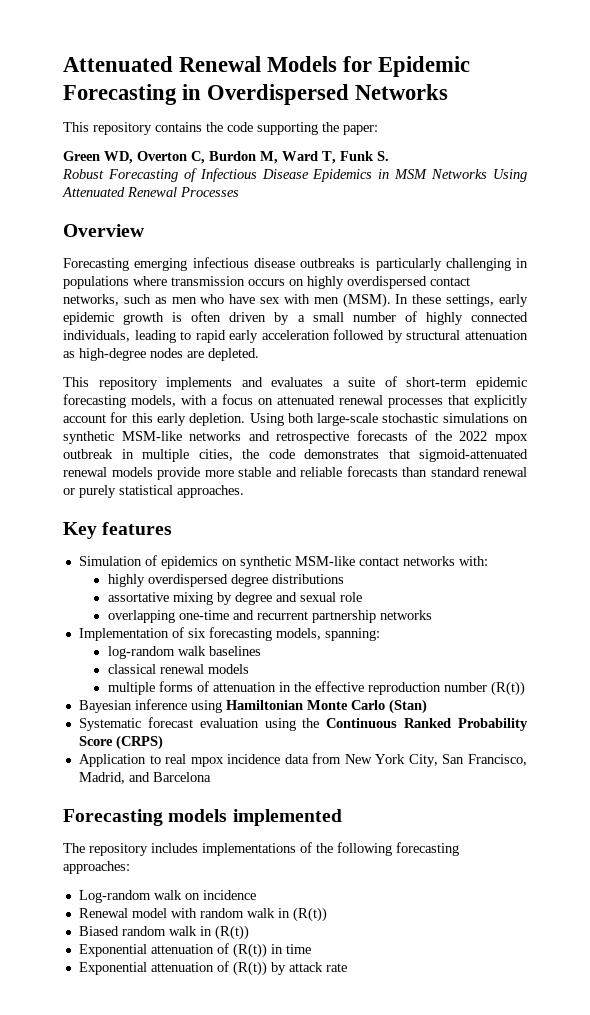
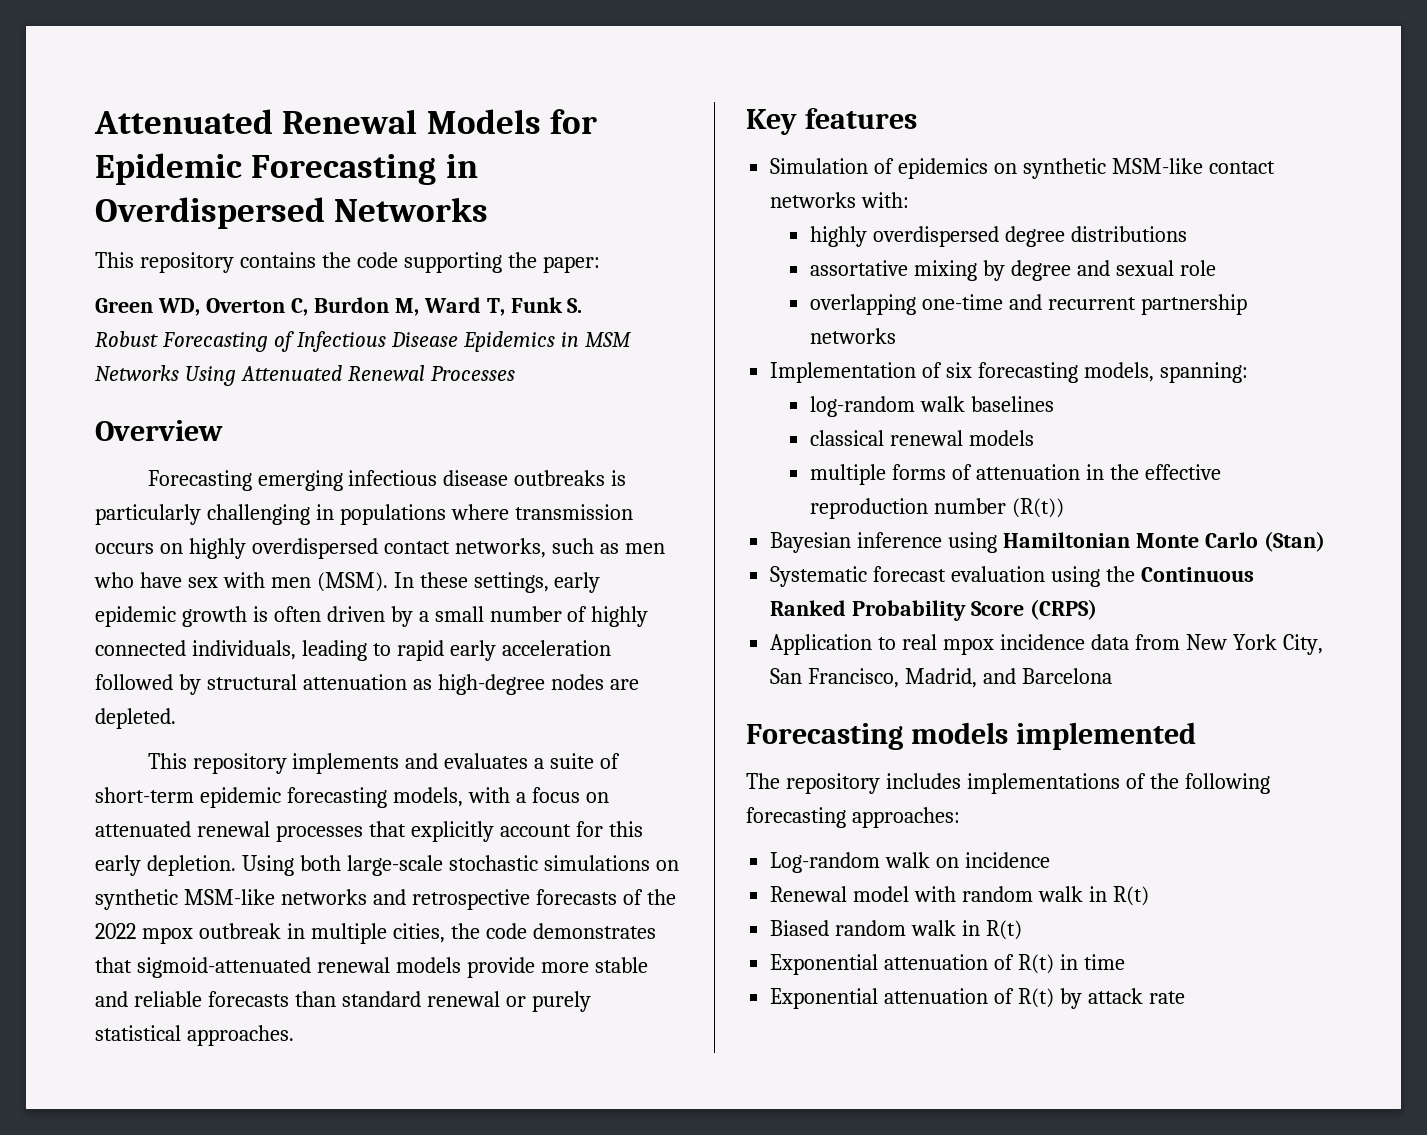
- Renewal model with random walk in (R(t))
+ Renewal model with random walk in R(t)
- Biased random walk in (R(t))
- Exponential attenuation of (R(t)) in time
+ Biased random walk in R(t)
+ Exponential attenuation of R(t) in time
- Exponential attenuation of (R(t)) by attack rate
+ Exponential attenuation of R(t) by attack rate

